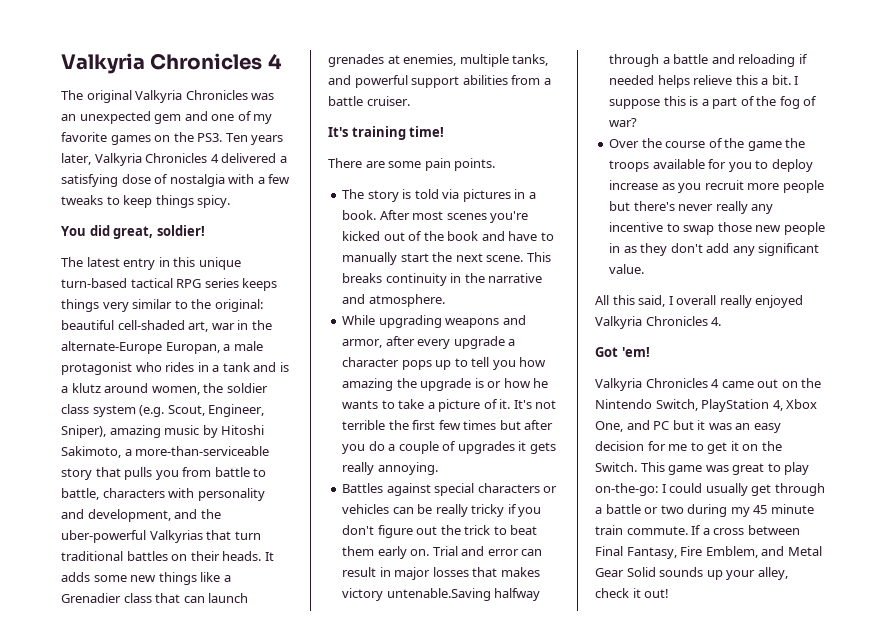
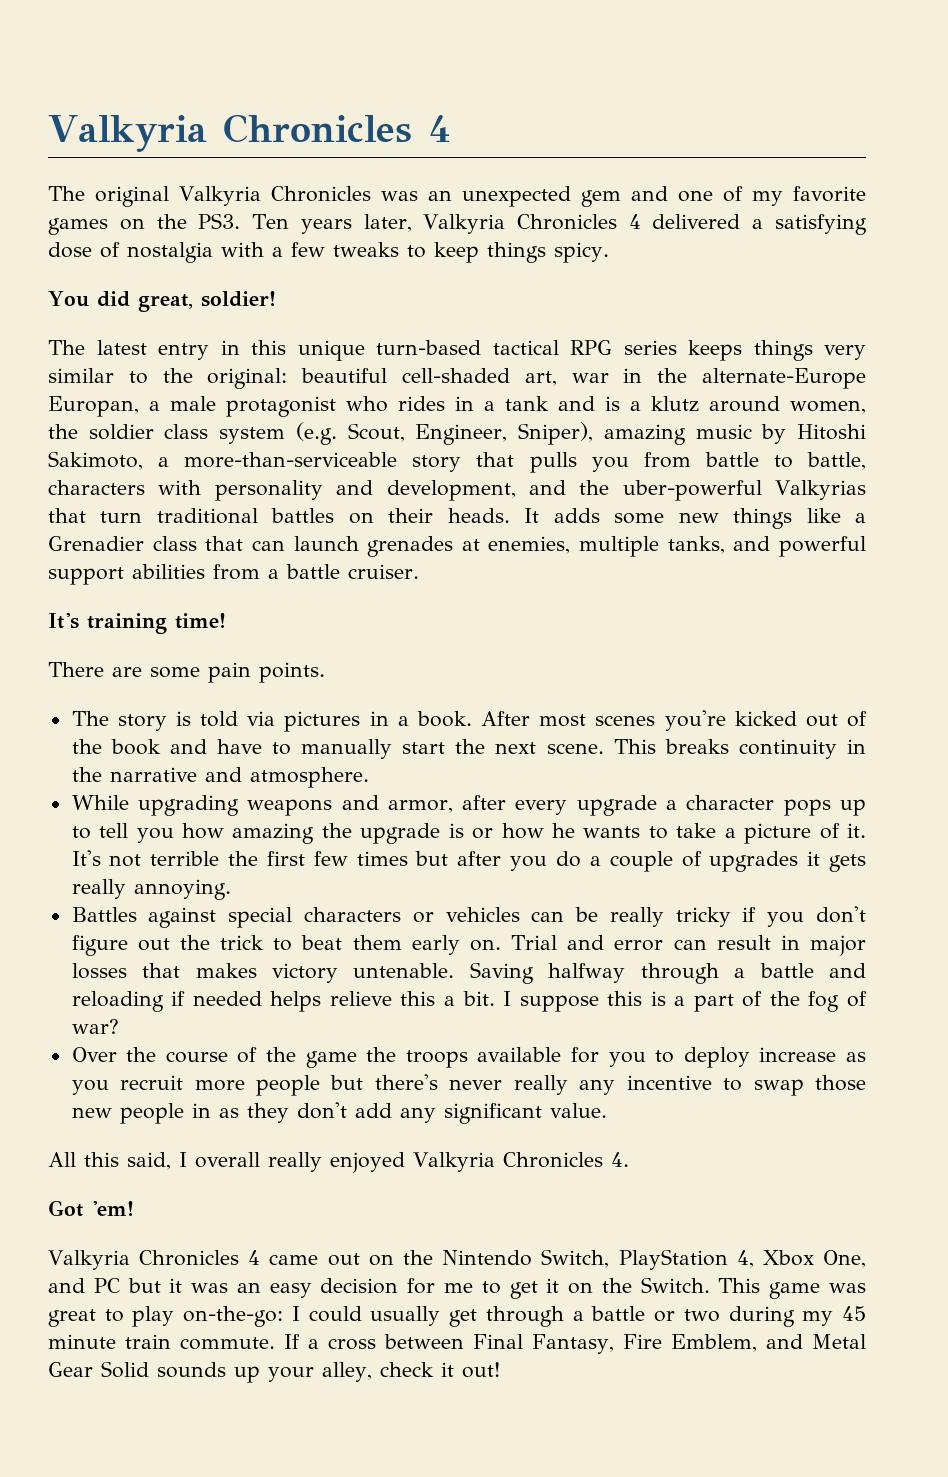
- Trial and error can result in major losses that makes victory untenable.Saving halfway through a battle and reloading if needed helps relieve this a bit.
+ Trial and error can result in major losses that makes victory untenable. Saving halfway through a battle and reloading if needed helps relieve this a bit.

